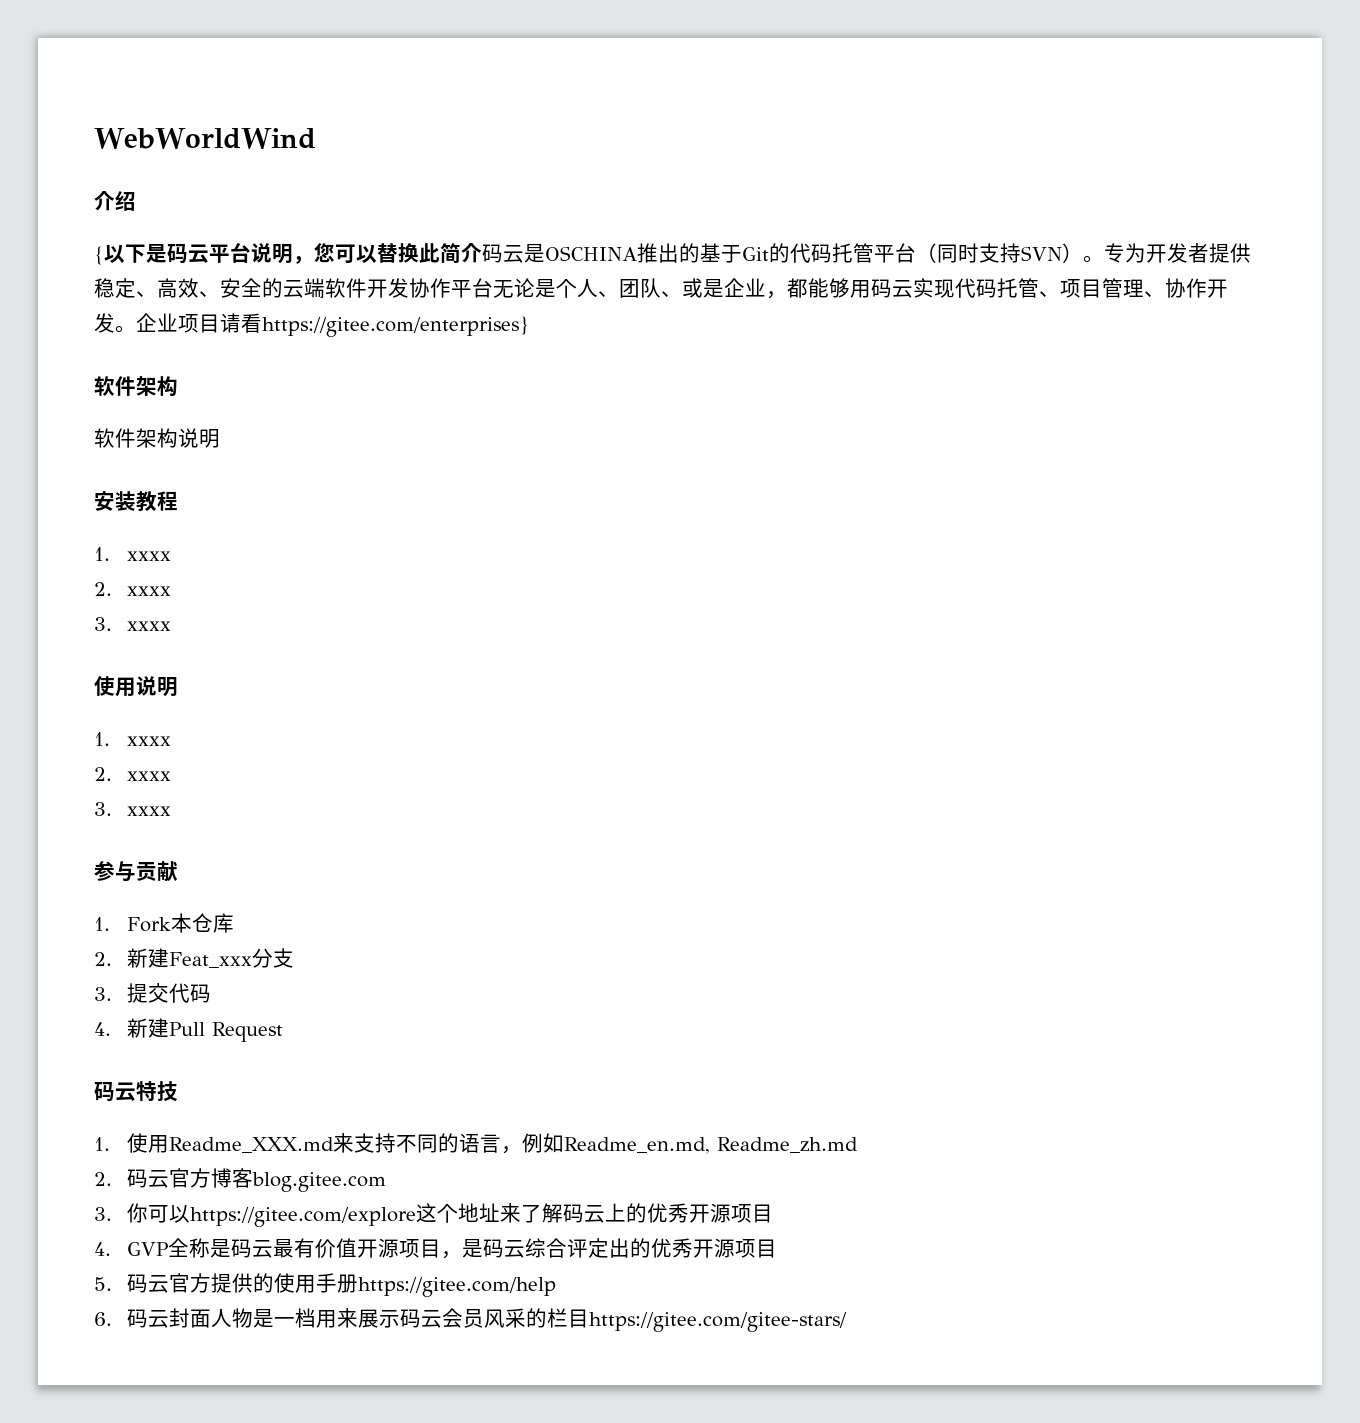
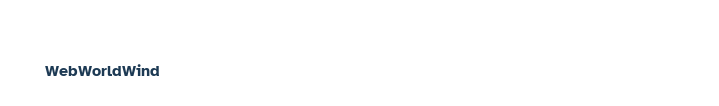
- 介绍
- {以下是码云平台说明，您可以替换此简介码云是OSCHINA推出的基于Git的代码托管平台（同时支持SVN）。专为开发者提供稳定、高效、安全的云端软件开发协作平台无论是个人、团队、或是企业，都能够用码云实现代码托管、项目管理、协作开发。企业项目请看https://gitee.com/enterprises}
- 软件架构
- 软件架构说明
- 安装教程
- 1. xxxx
- 2. xxxx
- 3. xxxx
- 使用说明
- 1. xxxx
- 2. xxxx
- 3. xxxx
- 参与贡献
- 1. Fork本仓库
- 2.新建Feat_xxx分支
- 3.提交代码
- 4.新建Pull Request
- 码云特技
- 1.使用Readme_XXX.md来支持不同的语言，例如Readme_en.md, Readme_zh.md
- 2.码云官方博客blog.gitee.com
- 3.你可以https://gitee.com/explore这个地址来了解码云上的优秀开源项目
- 4. GVP全称是码云最有价值开源项目，是码云综合评定出的优秀开源项目
- 5.码云官方提供的使用手册https://gitee.com/help
- 6.码云封面人物是一档用来展示码云会员风采的栏目https://gitee.com/gitee-stars/

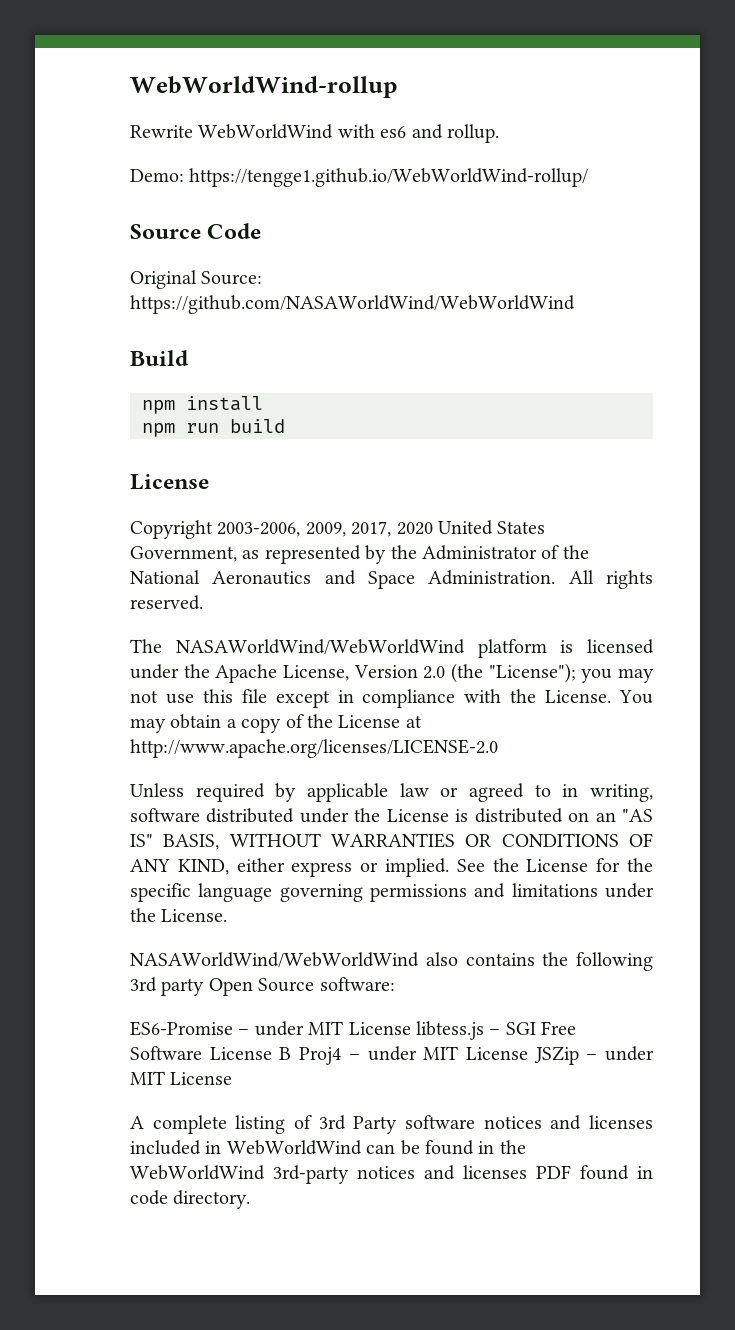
- WebWorldWind
+ WebWorldWind-rollup
+ Rewrite WebWorldWind with es6 and rollup.
+ Demo: https://tengge1.github.io/WebWorldWind-rollup/
+ Source Code
+ Original Source: https://github.com/NASAWorldWind/WebWorldWind
+ Build
+ npm install
+ npm run build
+ License
+ Copyright 2003-2006, 2009, 2017, 2020 United States Government, as represented by the Administrator of the National Aeronautics and Space Administration. All rights reserved.
+ The NASAWorldWind/WebWorldWind platform is licensed under the Apache License, Version 2.0 (the "License"); you may not use this file except in compliance with the License. You may obtain a copy of the License at http://www.apache.org/licenses/LICENSE-2.0
+ Unless required by applicable law or agreed to in writing, software distributed under the License is distributed on an "AS IS" BASIS, WITHOUT WARRANTIES OR CONDITIONS OF ANY KIND, either express or implied. See the License for the specific language governing permissions and limitations under the License.
+ NASAWorldWind/WebWorldWind also contains the following 3rd party Open Source software:
+ ES6-Promise – under MIT License libtess.js – SGI Free Software License B Proj4 – under MIT License JSZip – under MIT License
+ A complete listing of 3rd Party software notices and licenses included in WebWorldWind can be found in the WebWorldWind 3rd-party notices and licenses PDF found in code directory.

